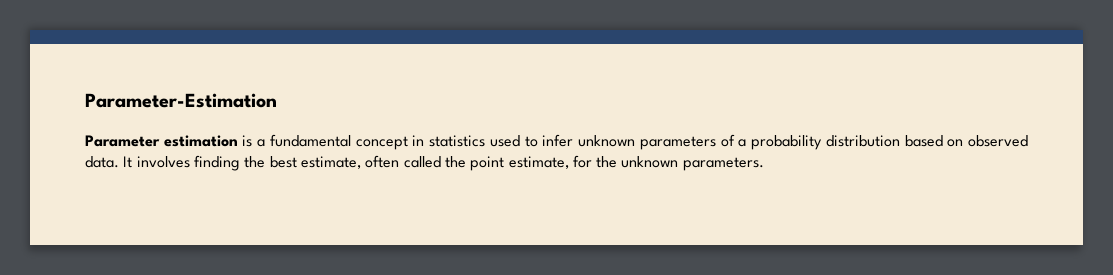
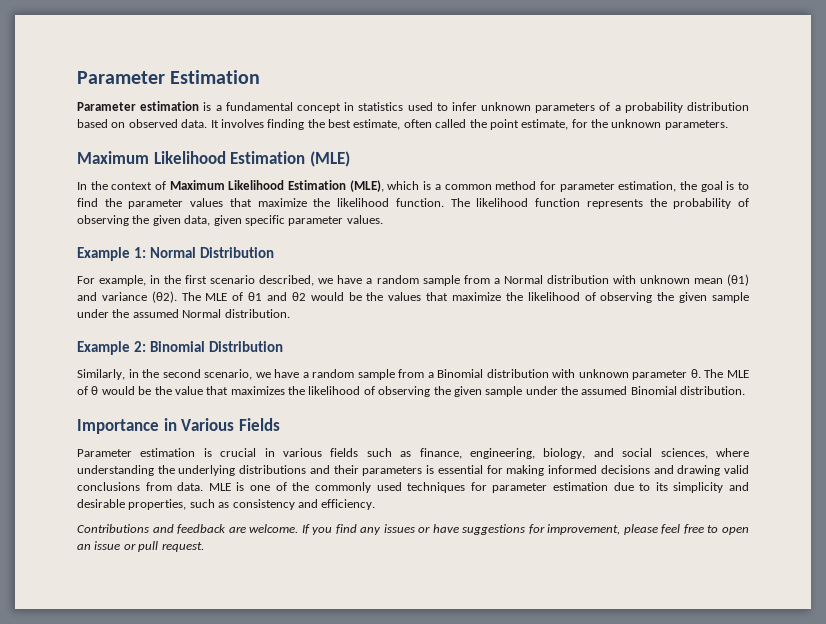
- Parameter-Estimation
+ Parameter Estimation
+ Maximum Likelihood Estimation (MLE)
+ In the context of Maximum Likelihood Estimation (MLE), which is a common method for parameter estimation, the goal is to find the parameter values that maximize the likelihood function. The likelihood function represents the probability of observing the given data, given specific parameter values.
+ Example 1: Normal Distribution
+ For example, in the first scenario described, we have a random sample from a Normal distribution with unknown mean (θ1) and variance (θ2). The MLE of θ1 and θ2 would be the values that maximize the likelihood of observing the given sample under the assumed Normal distribution.
+ Example 2: Binomial Distribution
+ Similarly, in the second scenario, we have a random sample from a Binomial distribution with unknown parameter θ. The MLE of θ would be the value that maximizes the likelihood of observing the given sample under the assumed Binomial distribution.
+ Importance in Various Fields
+ Parameter estimation is crucial in various fields such as finance, engineering, biology, and social sciences, where understanding the underlying distributions and their parameters is essential for making informed decisions and drawing valid conclusions from data. MLE is one of the commonly used techniques for parameter estimation due to its simplicity and desirable properties, such as consistency and efficiency.
+ Contributions and feedback are welcome. If you find any issues or have suggestions for improvement, please feel free to open an issue or pull request.

